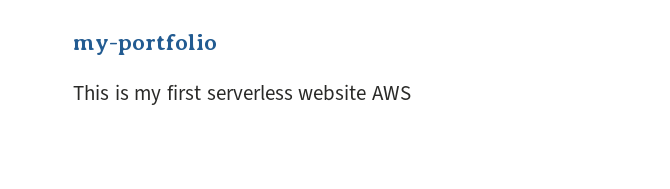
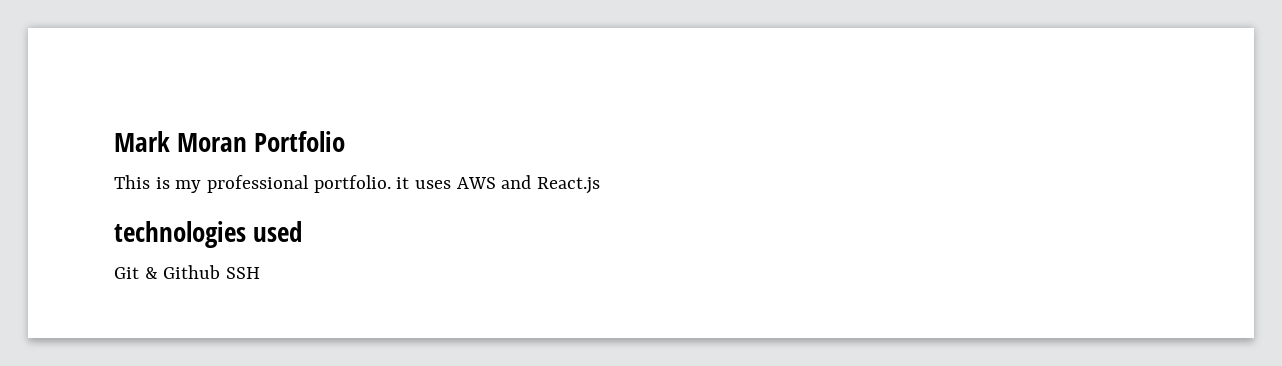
- my-portfolio
+ Mark Moran Portfolio
- This is my first serverless website AWS
+ This is my professional portfolio. it uses AWS and React.js
+ technologies used
+ Git & Github SSH

